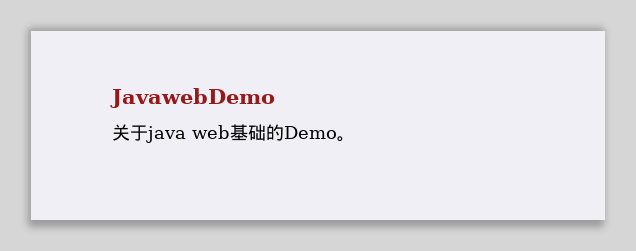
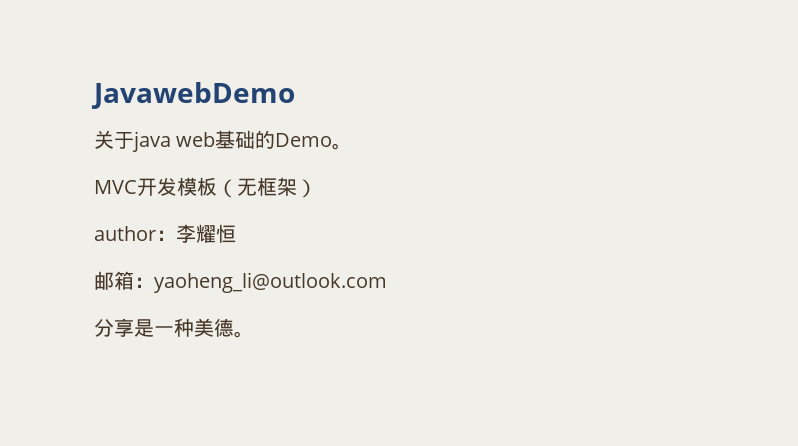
+ MVC开发模板（无框架）
+ author：李耀恒
+ 邮箱：yaoheng_li@outlook.com
+ 分享是一种美德。

